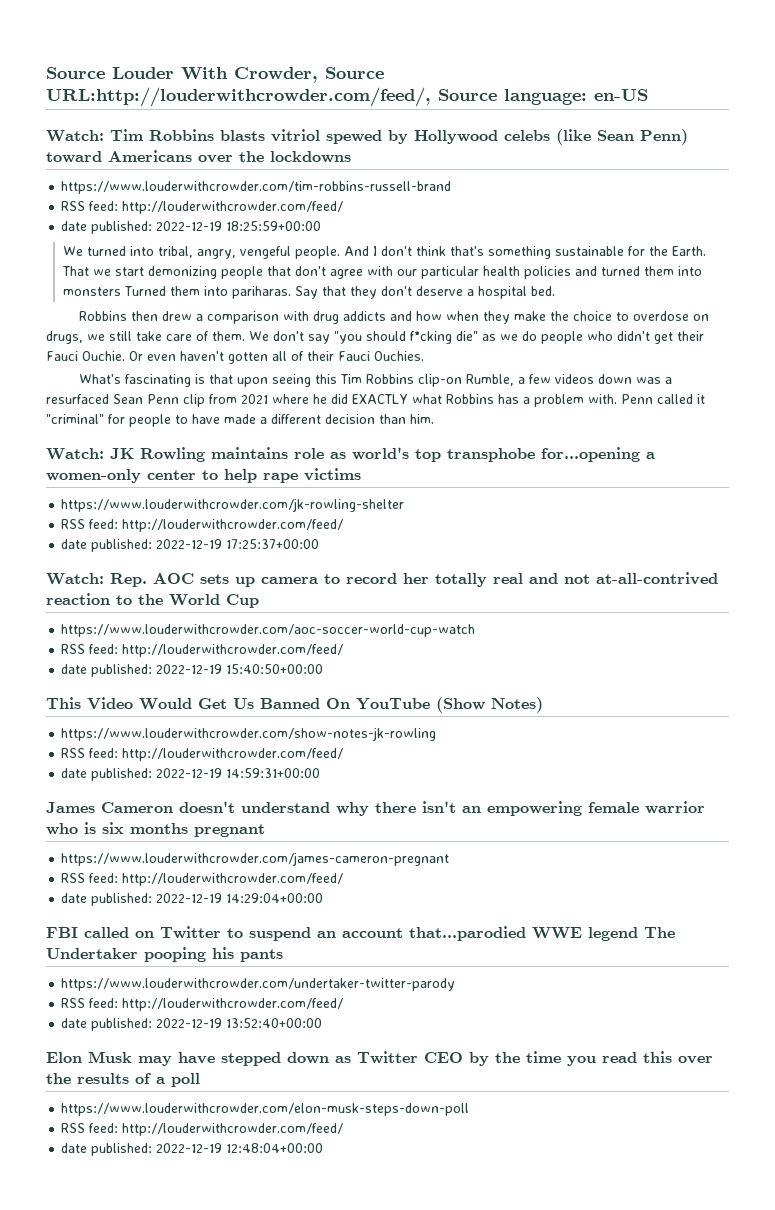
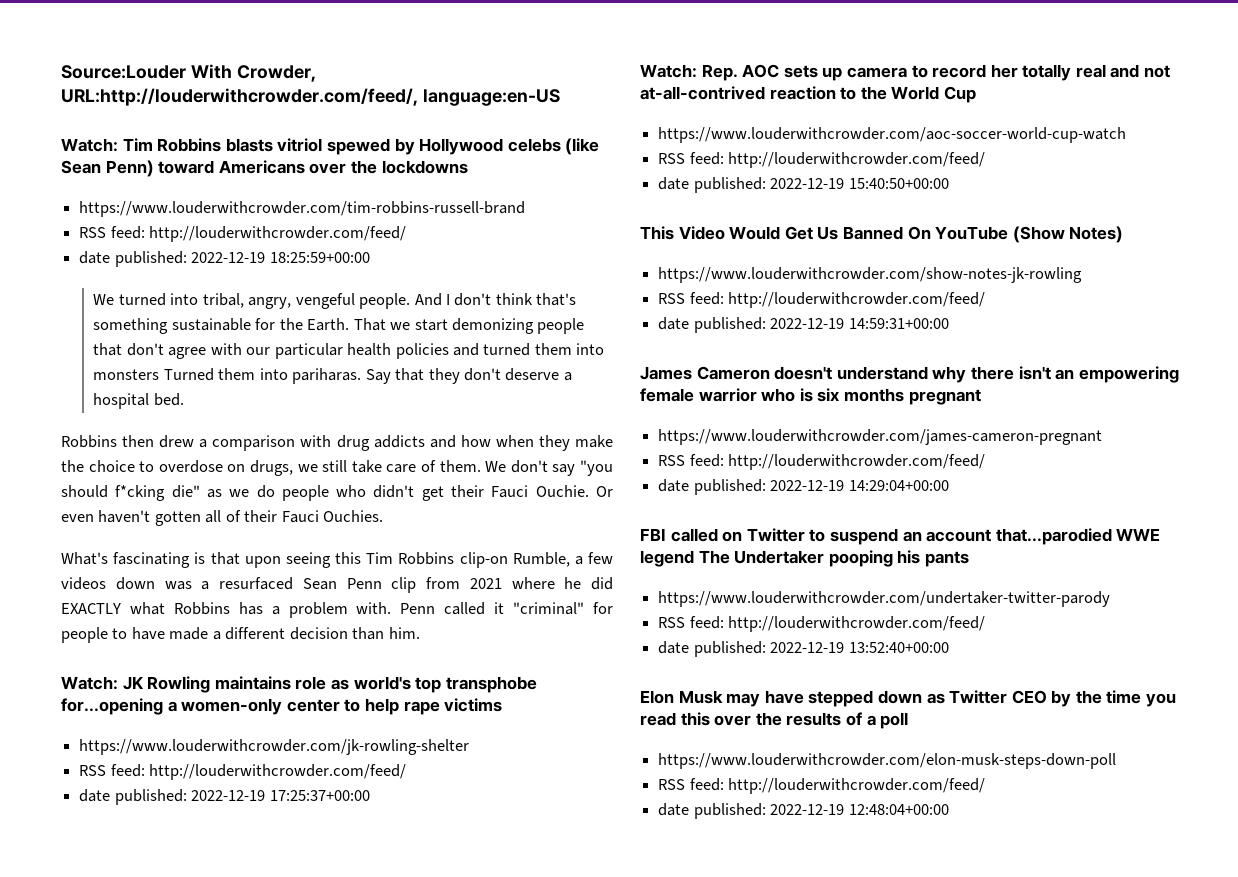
- Source Louder With Crowder, Source URL:http://louderwithcrowder.com/feed/, Source language: en-US
+ Source:Louder With Crowder, URL:http://louderwithcrowder.com/feed/, language:en-US

